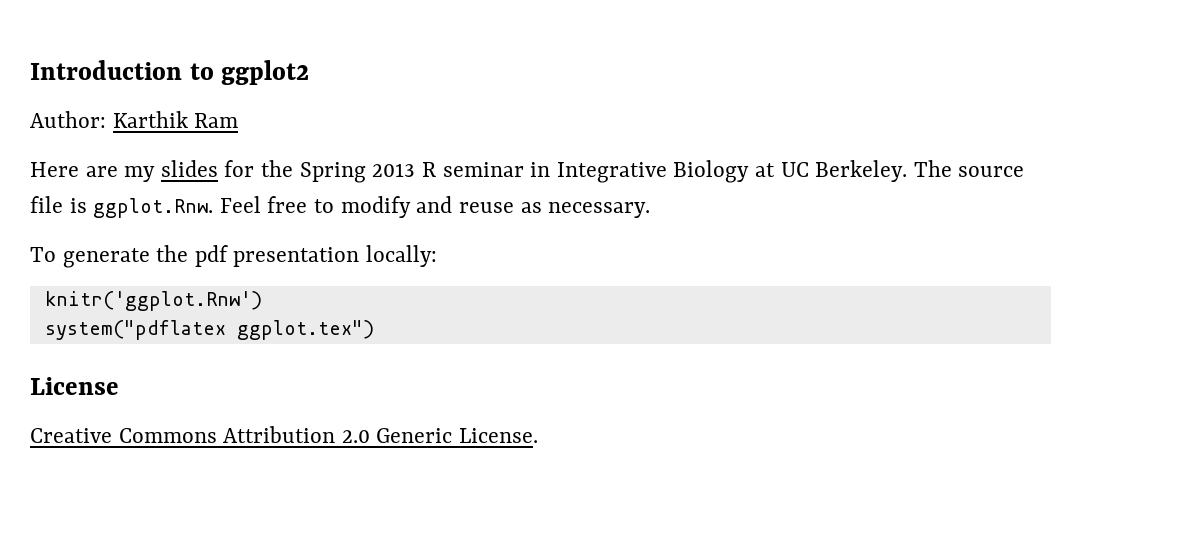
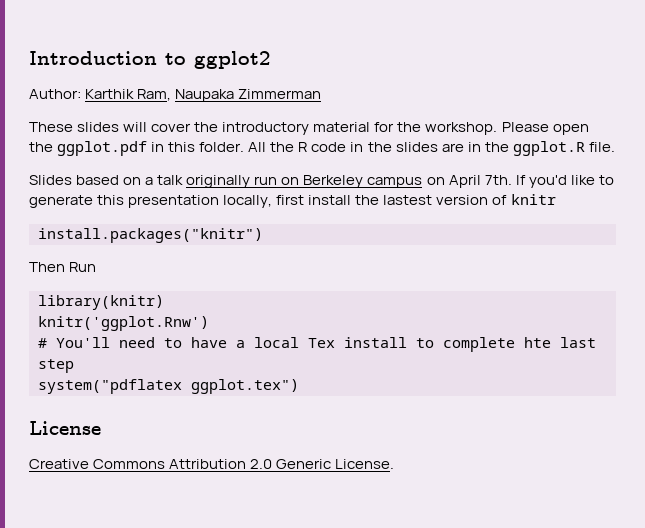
- Author: Karthik Ram
- Here are my slides for the Spring 2013 R seminar in Integrative Biology at UC Berkeley. The source file is ggplot.Rnw. Feel free to modify and reuse as necessary.
- To generate the pdf presentation locally:
+ Author: Karthik Ram, Naupaka Zimmerman
+ These slides will cover the introductory material for the workshop. Please open the ggplot.pdf in this folder. All the R code in the slides are in the ggplot.R file.
+ Slides based on a talk originally run on Berkeley campus on April 7th. If you'd like to generate this presentation locally, first install the lastest version of knitr
+ install.packages("knitr")
+ Then Run
+ library(knitr)
  knitr('ggplot.Rnw')
+ # You'll need to have a local Tex install to complete hte last step

